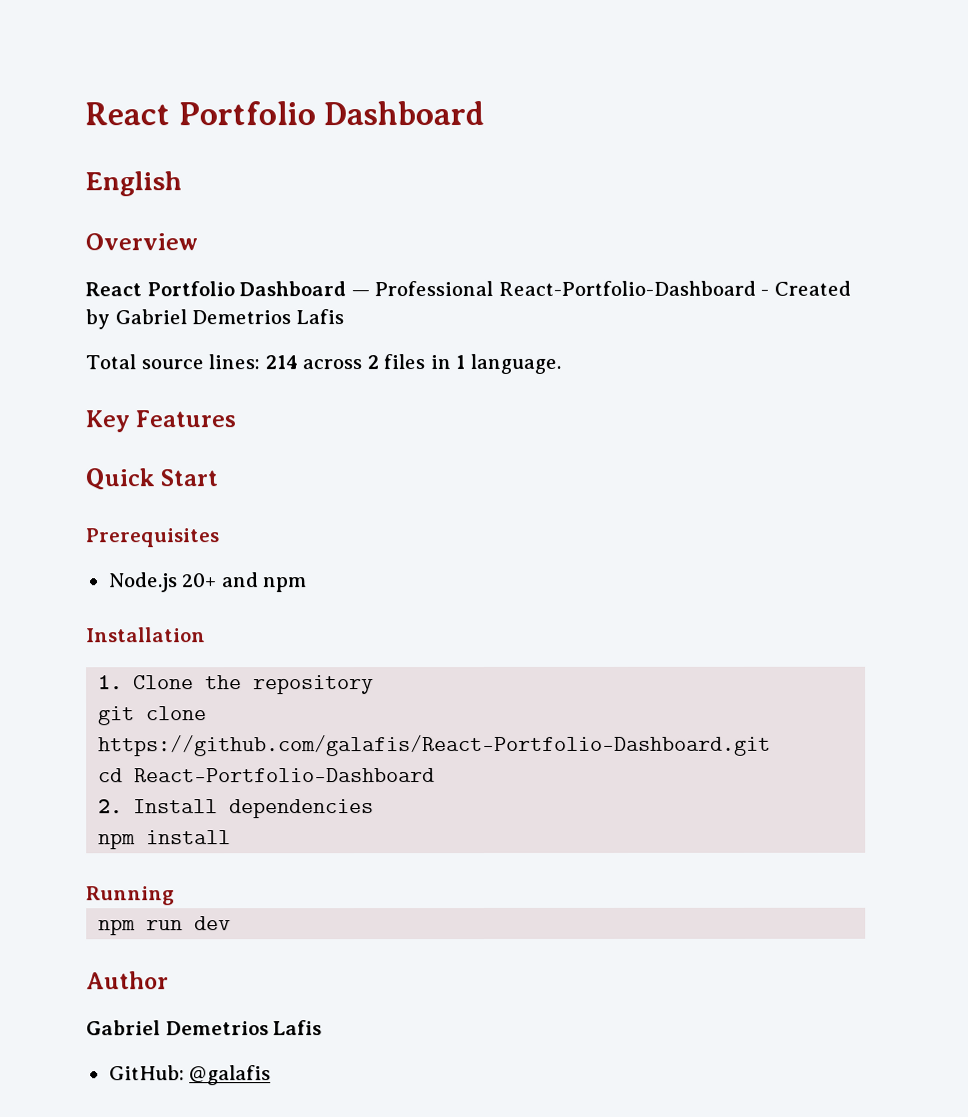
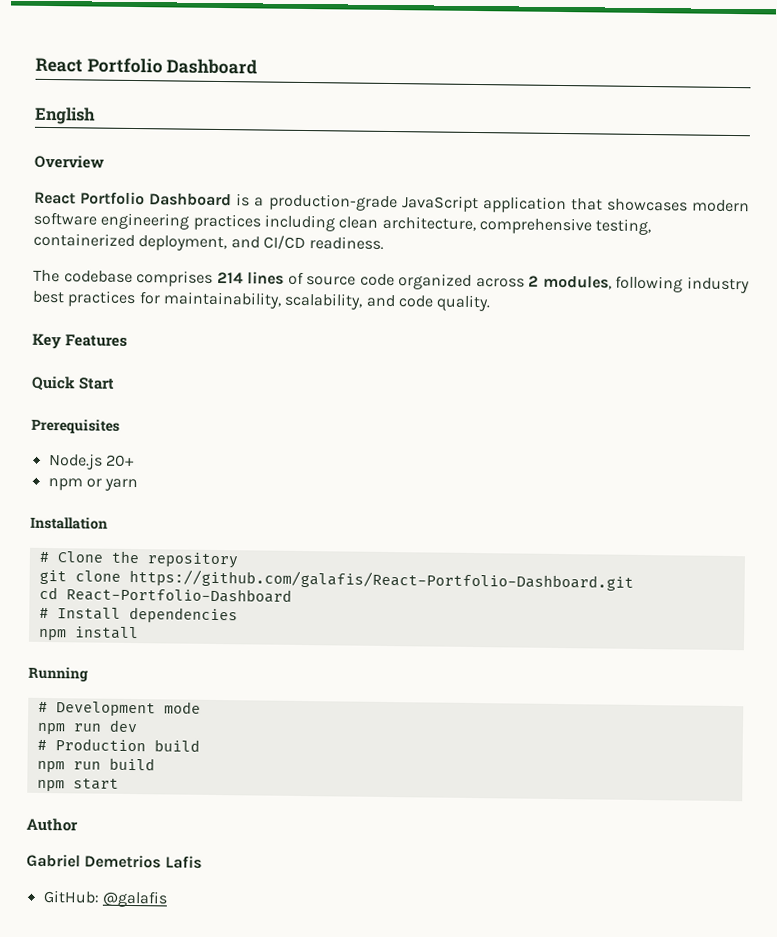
- React Portfolio Dashboard — Professional React-Portfolio-Dashboard - Created by Gabriel Demetrios Lafis
- Total source lines: 214 across 2 files in 1 language.
+ React Portfolio Dashboard is a production-grade JavaScript application that showcases modern software engineering practices including clean architecture, comprehensive testing, containerized deployment, and CI/CD readiness.
+ The codebase comprises 214 lines of source code organized across 2 modules, following industry best practices for maintainability, scalability, and code quality.
- Node.js 20+ and npm
+ Node.js 20+
+ npm or yarn
- 1. Clone the repository
+ # Clone the repository
- 2. Install dependencies
+ # Install dependencies
+ # Development mode
+ # Production build
+ npm run build
+ npm start

